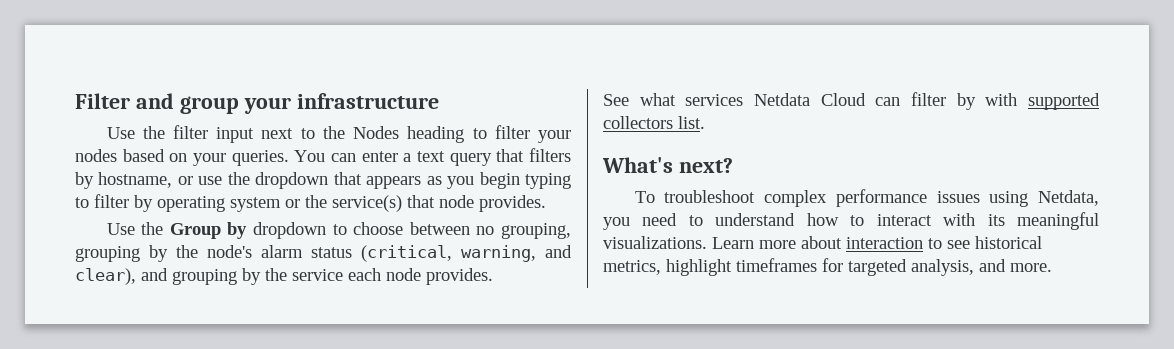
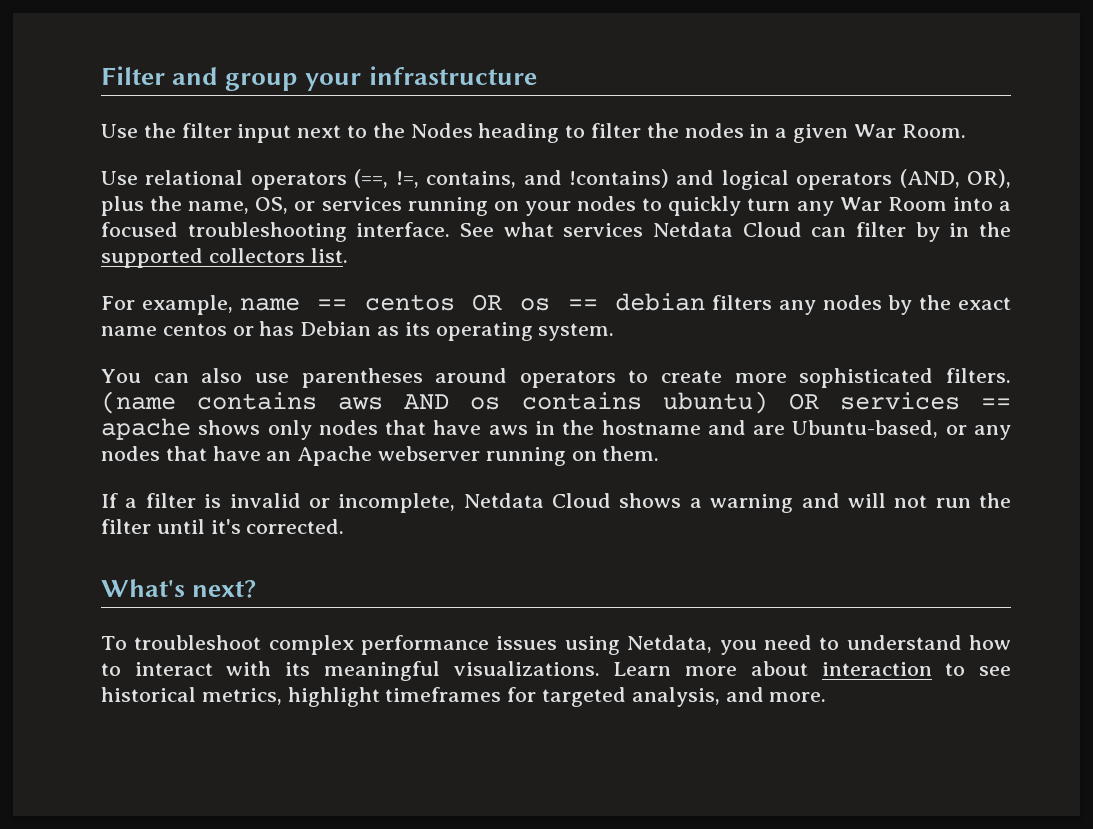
- Use the filter input next to the Nodes heading to filter your nodes based on your queries. You can enter a text query that filters by hostname, or use the dropdown that appears as you begin typing to filter by operating system or the service(s) that node provides.
- Use the Group by dropdown to choose between no grouping, grouping by the node's alarm status (critical, warning, and clear), and grouping by the service each node provides.
- See what services Netdata Cloud can filter by with supported collectors list.
+ Use the filter input next to the Nodes heading to filter the nodes in a given War Room.
+ Use relational operators (==, !=, contains, and !contains) and logical operators (AND, OR), plus the name, OS, or services running on your nodes to quickly turn any War Room into a focused troubleshooting interface. See what services Netdata Cloud can filter by in the supported collectors list.
+ For example, name == centos OR os == debian filters any nodes by the exact name centos or has Debian as its operating system.
+ You can also use parentheses around operators to create more sophisticated filters. (name contains aws AND os contains ubuntu) OR services == apache shows only nodes that have aws in the hostname and are Ubuntu-based, or any nodes that have an Apache webserver running on them.
+ If a filter is invalid or incomplete, Netdata Cloud shows a warning and will not run the filter until it's corrected.

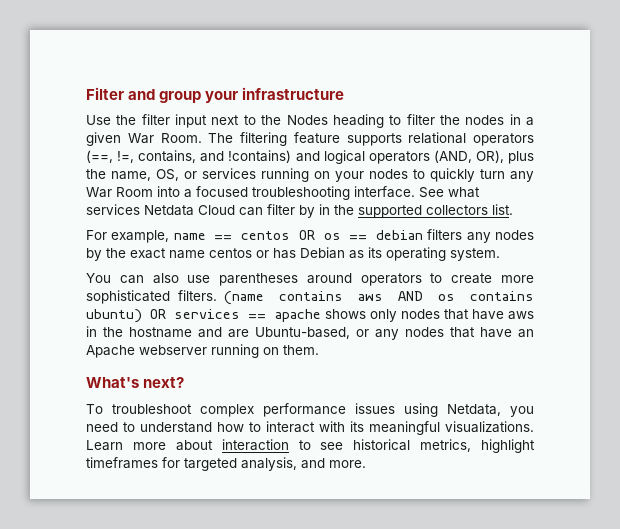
- Use the filter input next to the Nodes heading to filter the nodes in a given War Room.
- Use relational operators (==, !=, contains, and !contains) and logical operators (AND, OR), plus the name, OS, or services running on your nodes to quickly turn any War Room into a focused troubleshooting interface.
+ Use the filter input next to the Nodes heading to filter the nodes in a given War Room. The filtering feature supports relational operators (==, !=, contains, and !contains) and logical operators (AND, OR), plus the name, OS, or services running on your nodes to quickly turn any War Room into a focused troubleshooting interface.
- If a filter is invalid or incomplete, Netdata Cloud shows a warning and will not run the filter until it's corrected.

